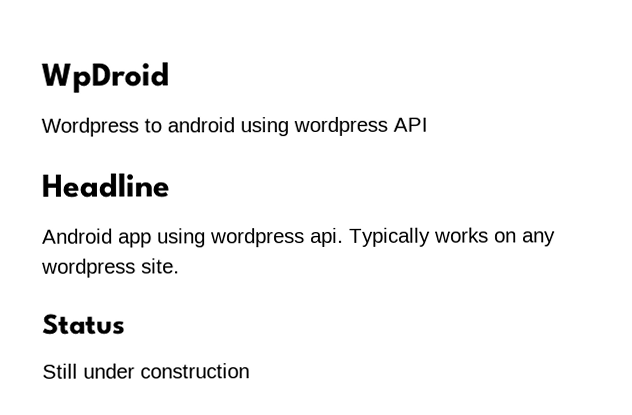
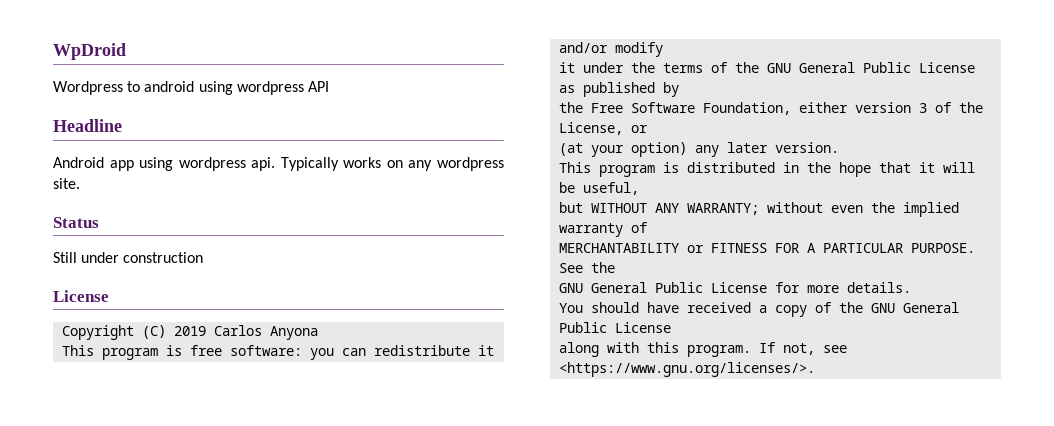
  Still under construction
+ License
+ Copyright (C) 2019 Carlos Anyona
+ This program is free software: you can redistribute it and/or modify
+ it under the terms of the GNU General Public License as published by
+ the Free Software Foundation, either version 3 of the License, or
+ (at your option) any later version.
+ This program is distributed in the hope that it will be useful,
+ but WITHOUT ANY WARRANTY; without even the implied warranty of
+ MERCHANTABILITY or FITNESS FOR A PARTICULAR PURPOSE. See the
+ GNU General Public License for more details.
+ You should have received a copy of the GNU General Public License
+ along with this program. If not, see <https://www.gnu.org/licenses/>.

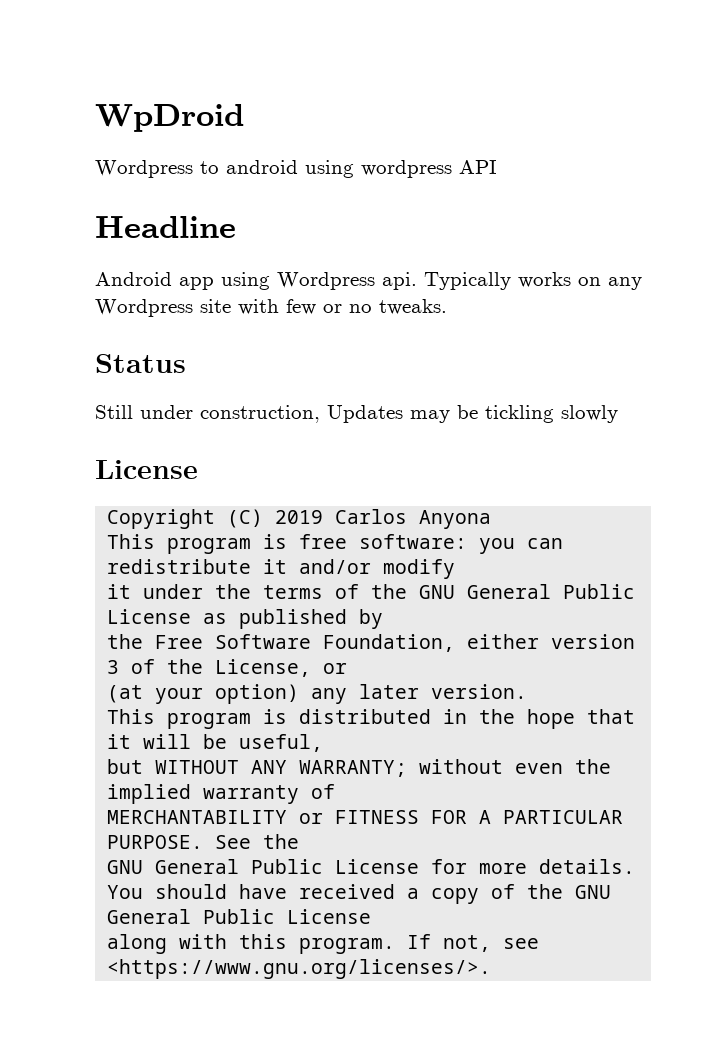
- Android app using wordpress api.
+ Android app using Wordpress api.
- Typically works on any wordpress site.
+ Typically works on any Wordpress site with few or no tweaks.
  Status
- Still under construction
+ Still under construction, Updates may be tickling slowly

